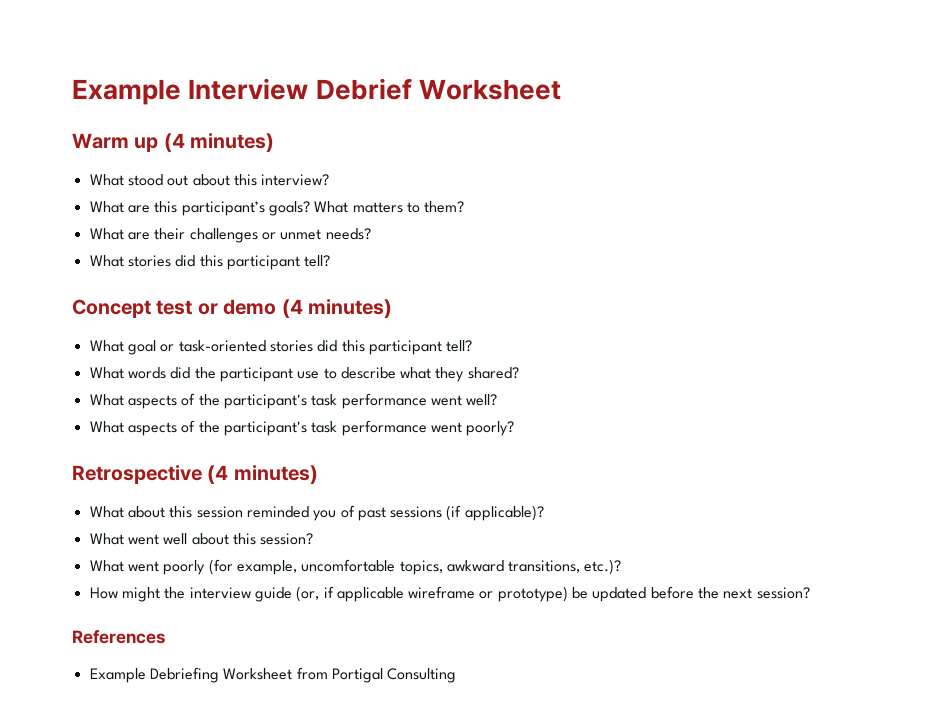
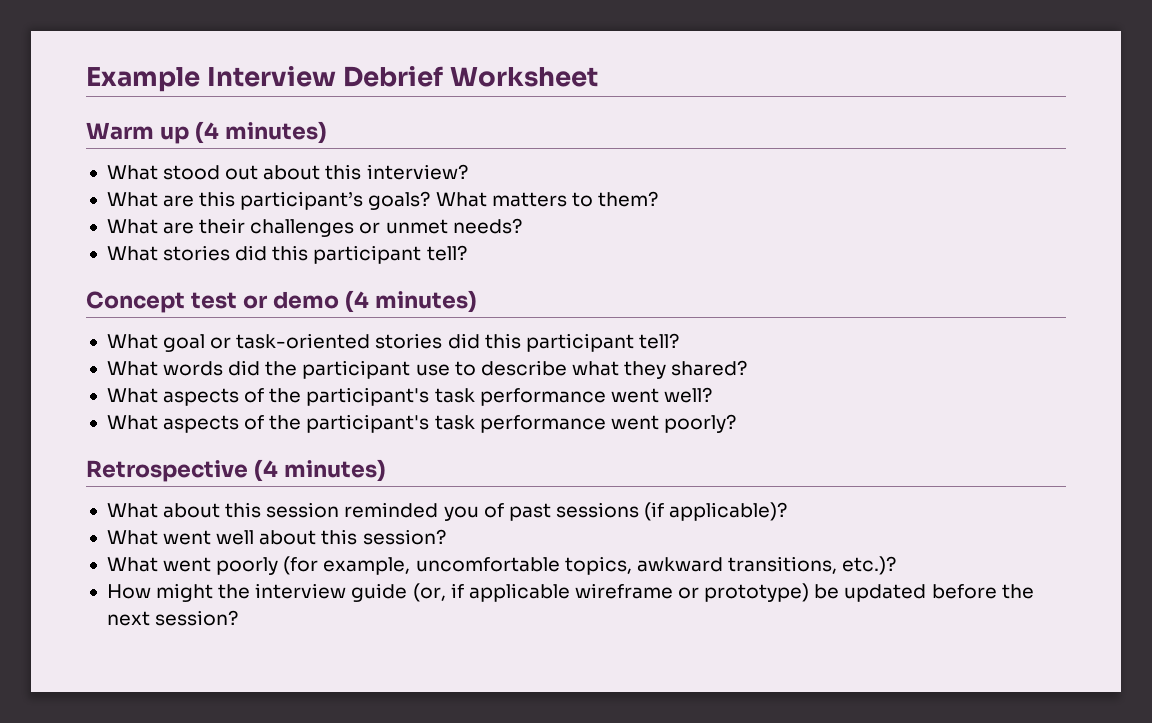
- References
- Example Debriefing Worksheet from Portigal Consulting

